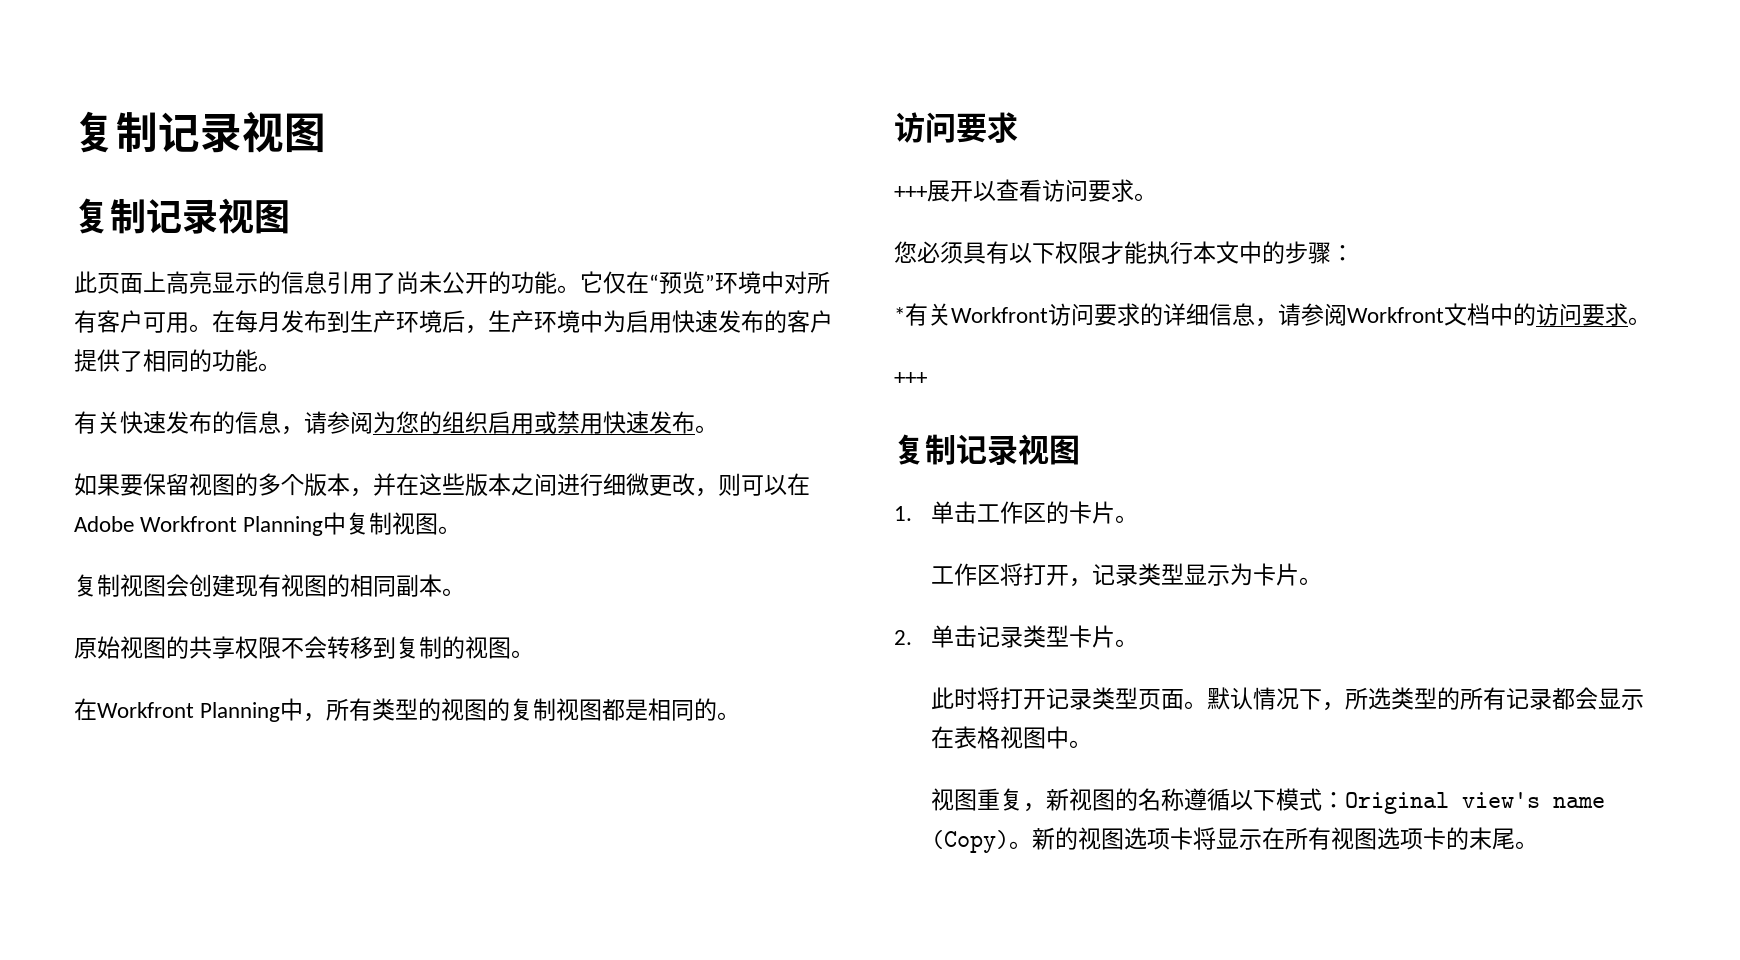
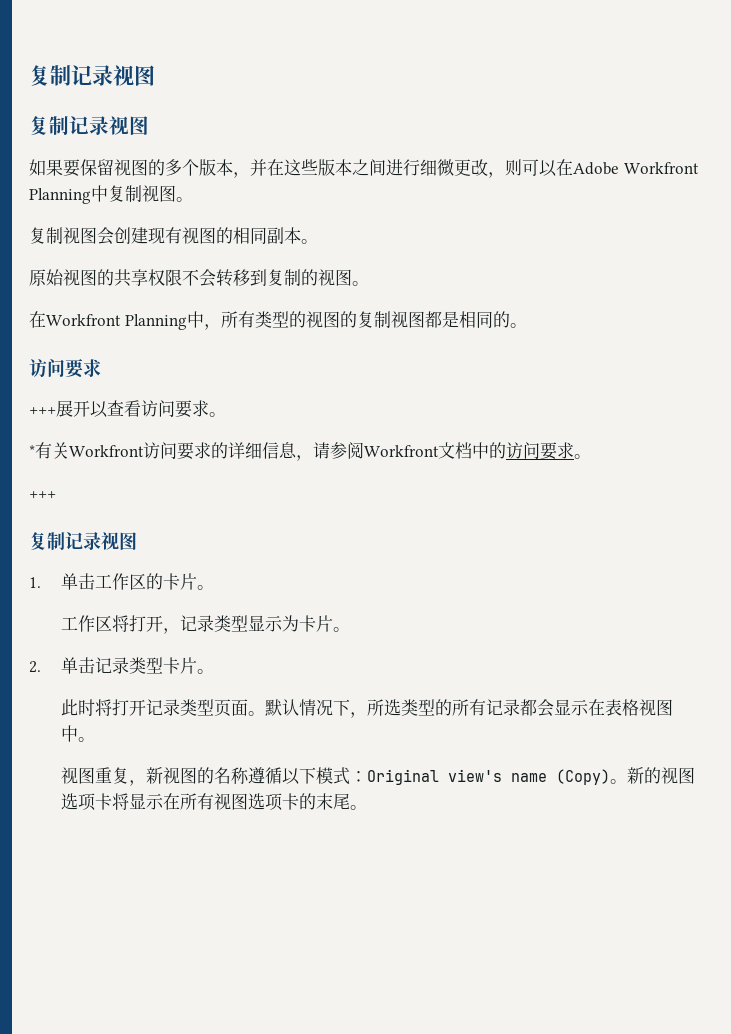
- 此页面上高亮显示的信息引用了尚未公开的功能。它仅在“预览”环境中对所有客户可用。在每月发布到生产环境后，生产环境中为启用快速发布的客户提供了相同的功能。
- 有关快速发布的信息，请参阅为您的组织启用或禁用快速发布。
- 您必须具有以下权限才能执行本文中的步骤：

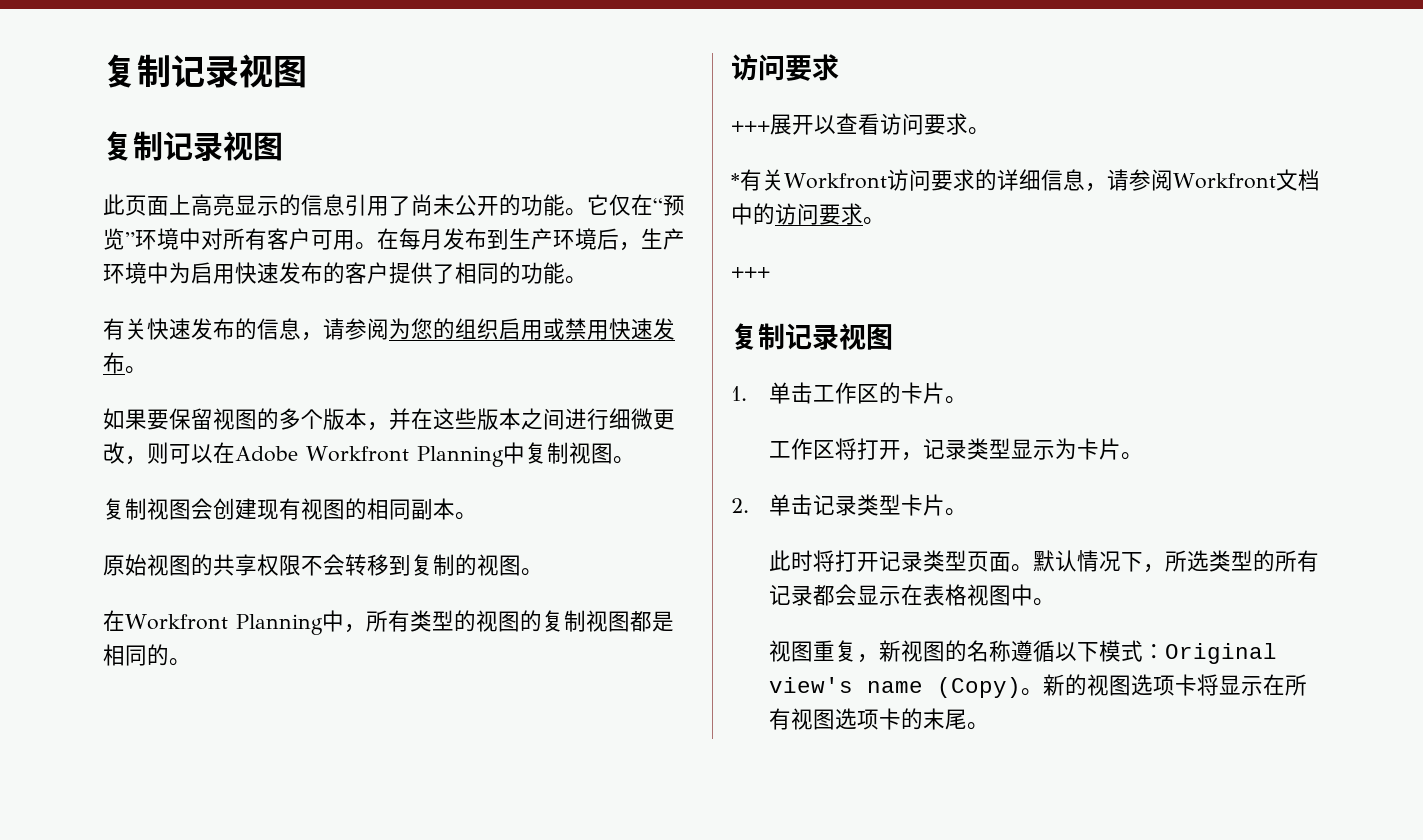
+ 此页面上高亮显示的信息引用了尚未公开的功能。它仅在“预览”环境中对所有客户可用。在每月发布到生产环境后，生产环境中为启用快速发布的客户提供了相同的功能。
+ 有关快速发布的信息，请参阅为您的组织启用或禁用快速发布。

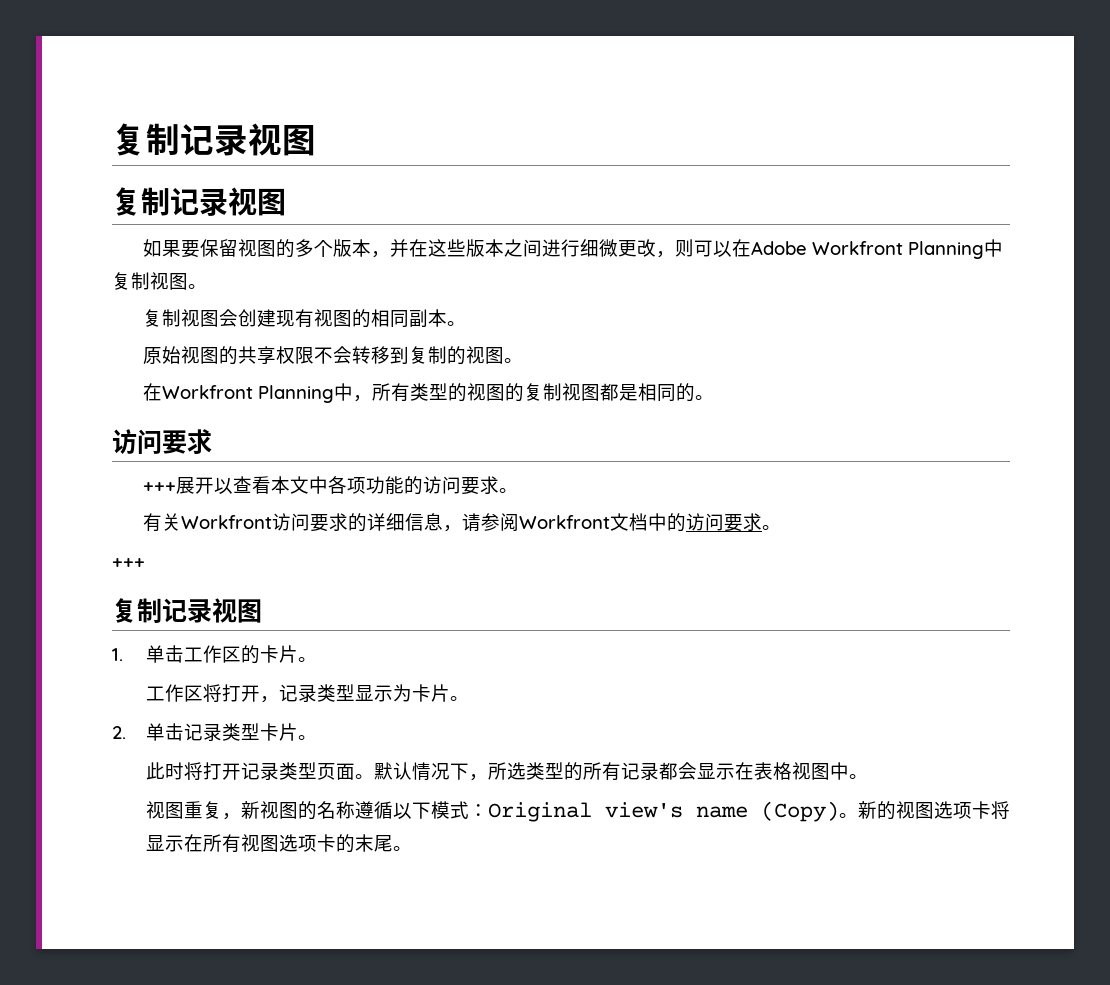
- 此页面上高亮显示的信息引用了尚未公开的功能。它仅在“预览”环境中对所有客户可用。在每月发布到生产环境后，生产环境中为启用快速发布的客户提供了相同的功能。
- 有关快速发布的信息，请参阅为您的组织启用或禁用快速发布。
- +++展开以查看访问要求。
- *有关Workfront访问要求的详细信息，请参阅Workfront文档中的访问要求。
+ +++展开以查看本文中各项功能的访问要求。
+ 有关Workfront访问要求的详细信息，请参阅Workfront文档中的访问要求。

